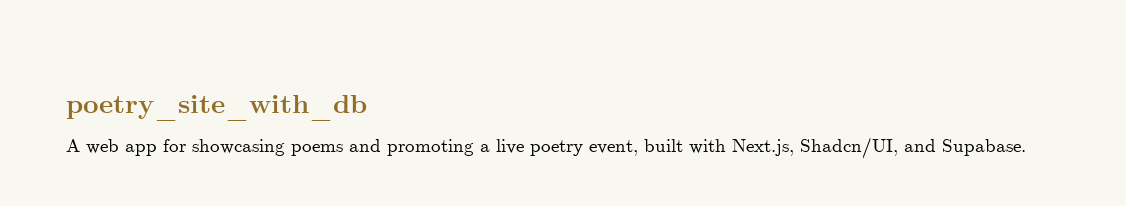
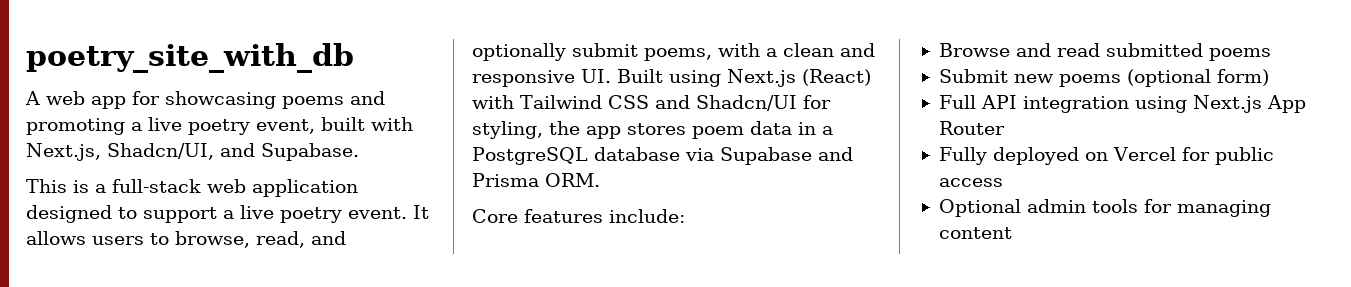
+ This is a full-stack web application designed to support a live poetry event. It allows users to browse, read, and optionally submit poems, with a clean and responsive UI. Built using Next.js (React) with Tailwind CSS and Shadcn/UI for styling, the app stores poem data in a PostgreSQL database via Supabase and Prisma ORM.
+ Core features include:
+ Browse and read submitted poems
+ Submit new poems (optional form)
+ Full API integration using Next.js App Router
+ Fully deployed on Vercel for public access
+ Optional admin tools for managing content

